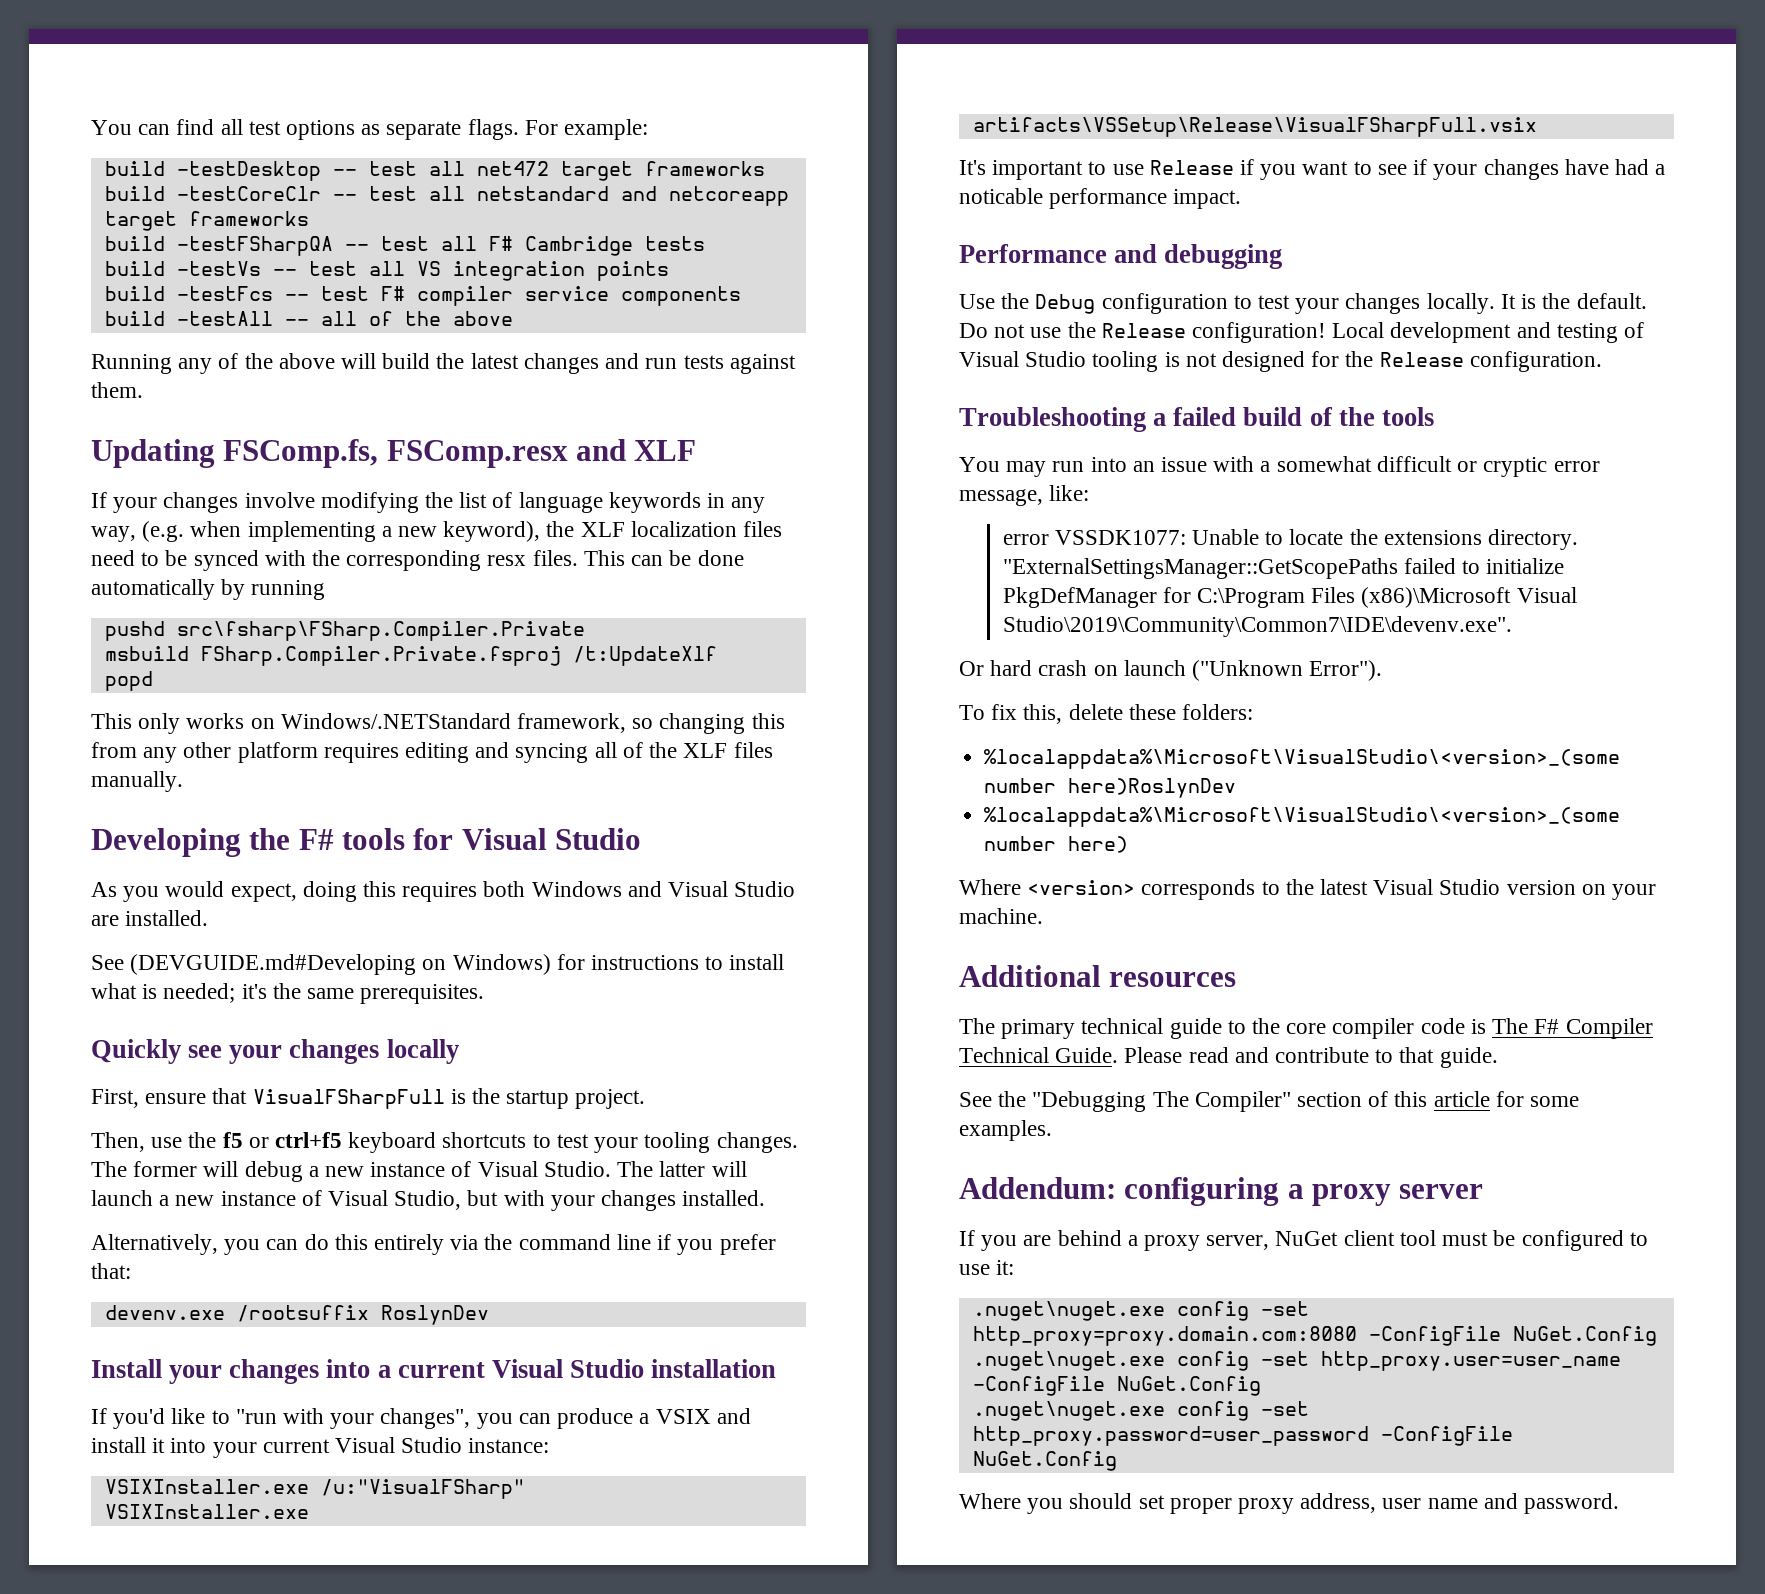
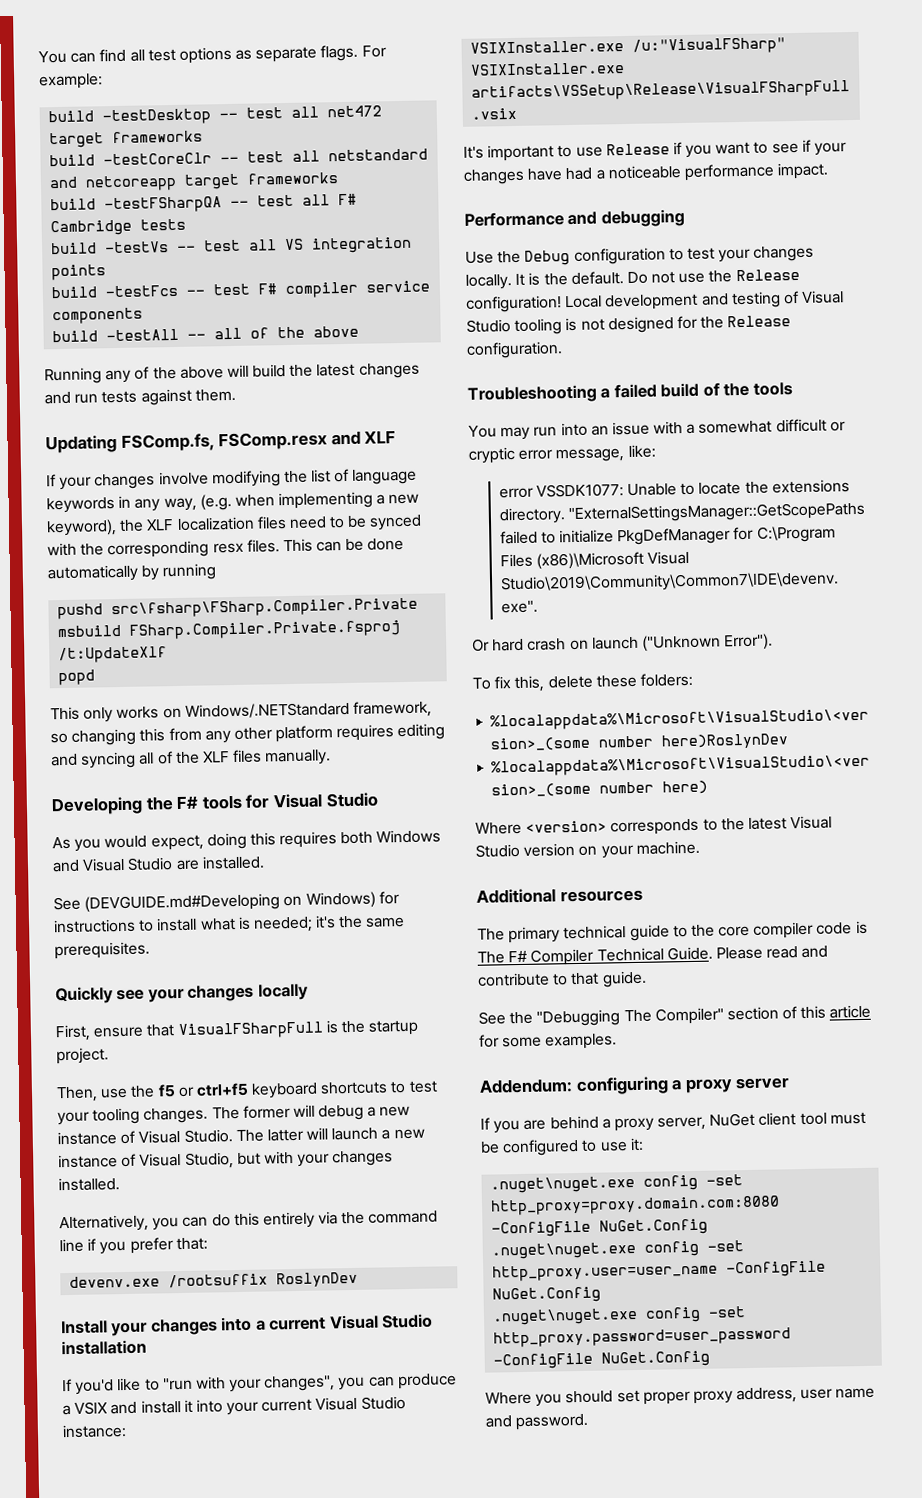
- It's important to use Release if you want to see if your changes have had a noticable performance impact.
+ It's important to use Release if you want to see if your changes have had a noticeable performance impact.

